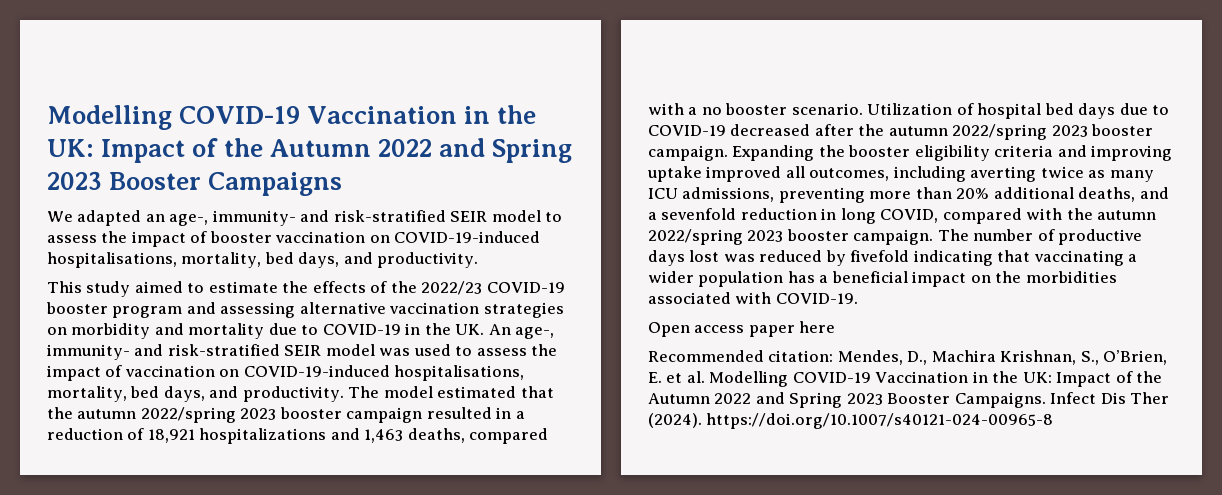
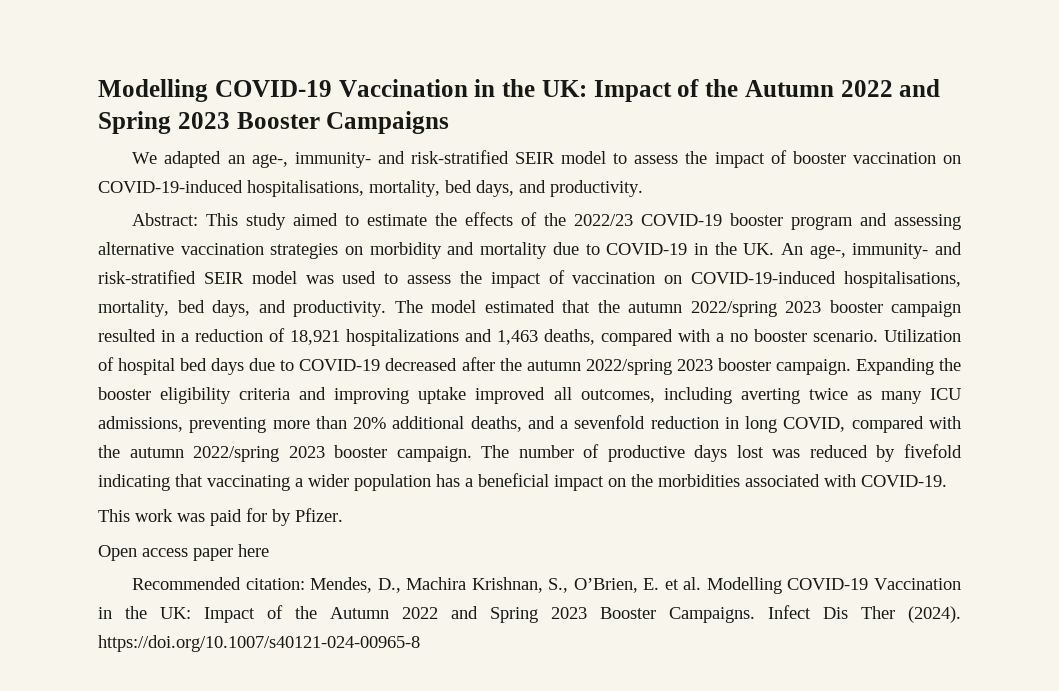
- This study aimed to estimate the effects of the 2022/23 COVID-19 booster program and assessing alternative vaccination strategies on morbidity and mortality due to COVID-19 in the UK. An age-, immunity- and risk-stratified SEIR model was used to assess the impact of vaccination on COVID-19-induced hospitalisations, mortality, bed days, and productivity.
+ Abstract: This study aimed to estimate the effects of the 2022/23 COVID-19 booster program and assessing alternative vaccination strategies on morbidity and mortality due to COVID-19 in the UK. An age-, immunity- and risk-stratified SEIR model was used to assess the impact of vaccination on COVID-19-induced hospitalisations, mortality, bed days, and productivity.
+ This work was paid for by Pfizer.

